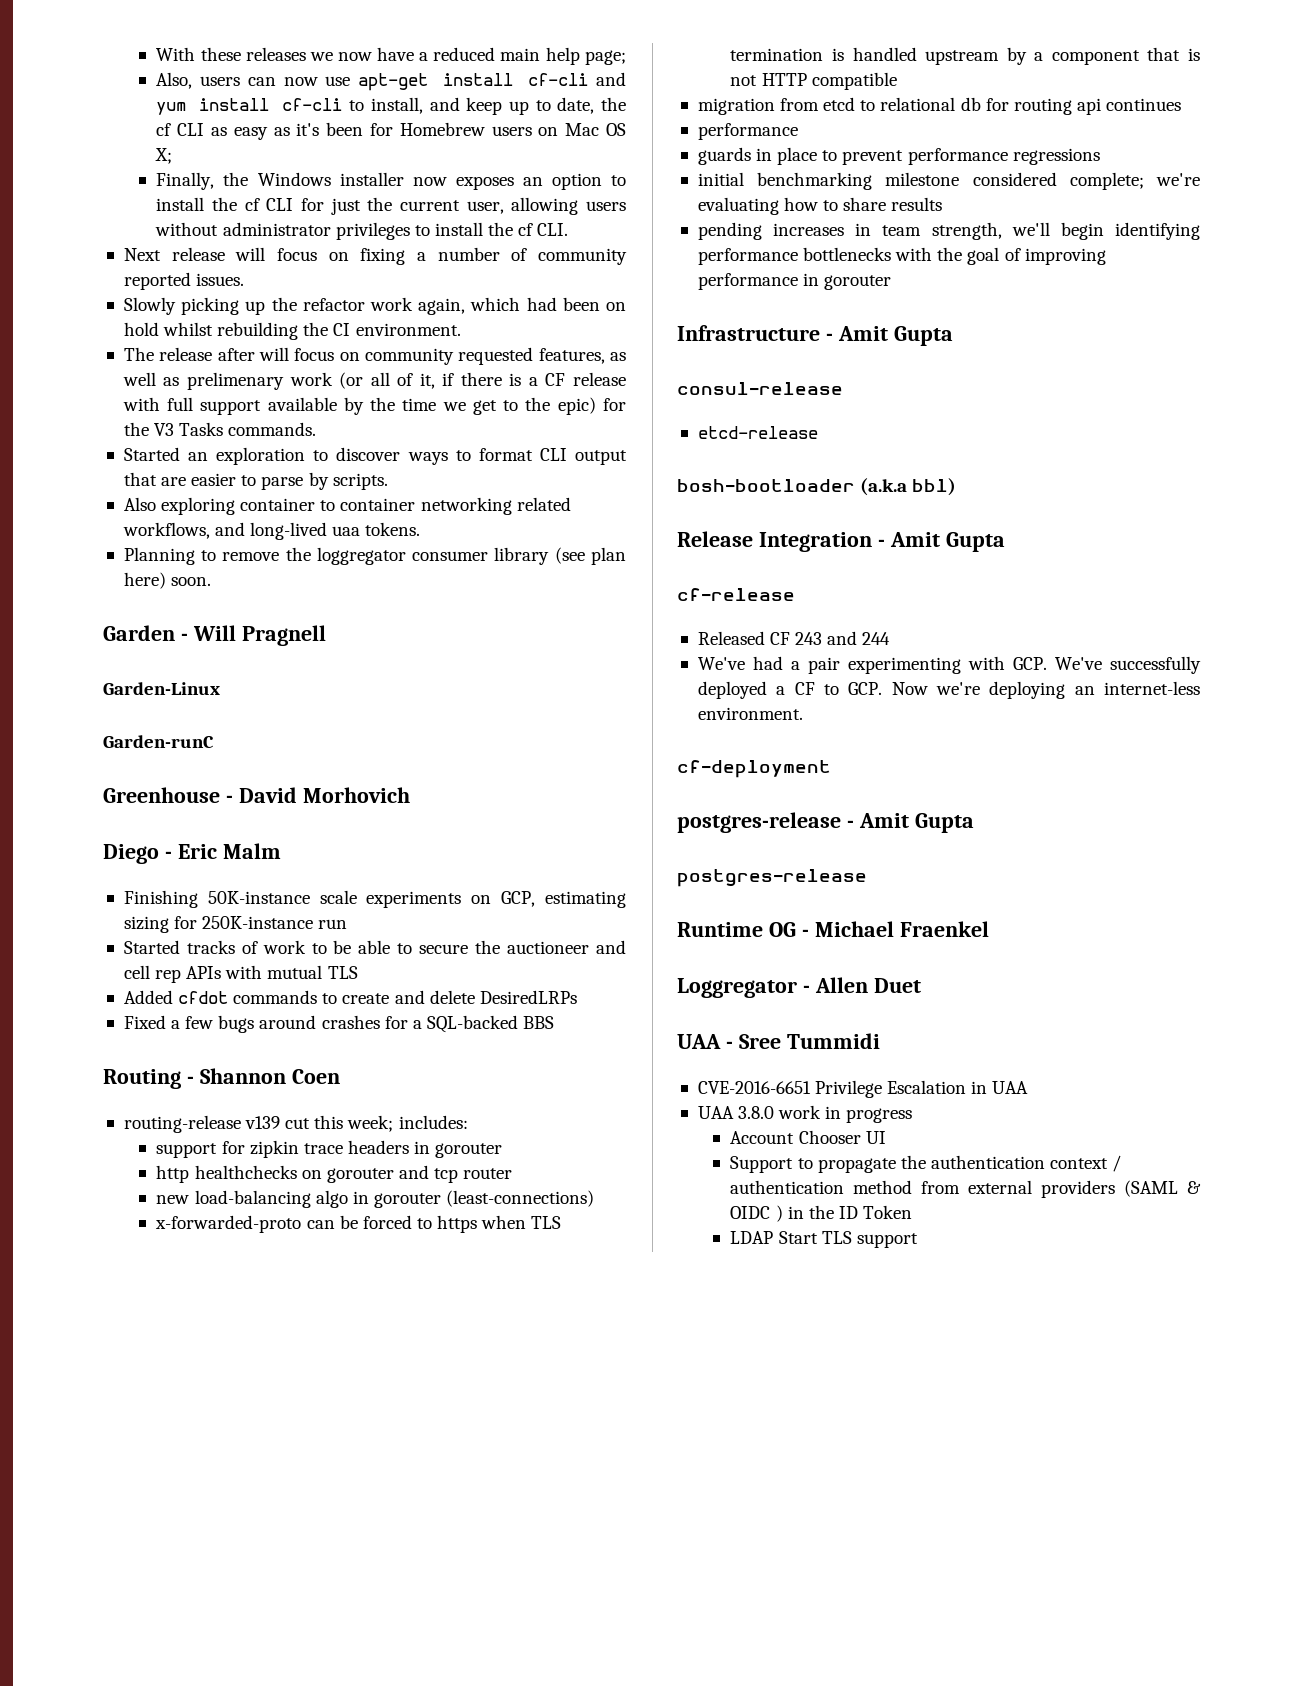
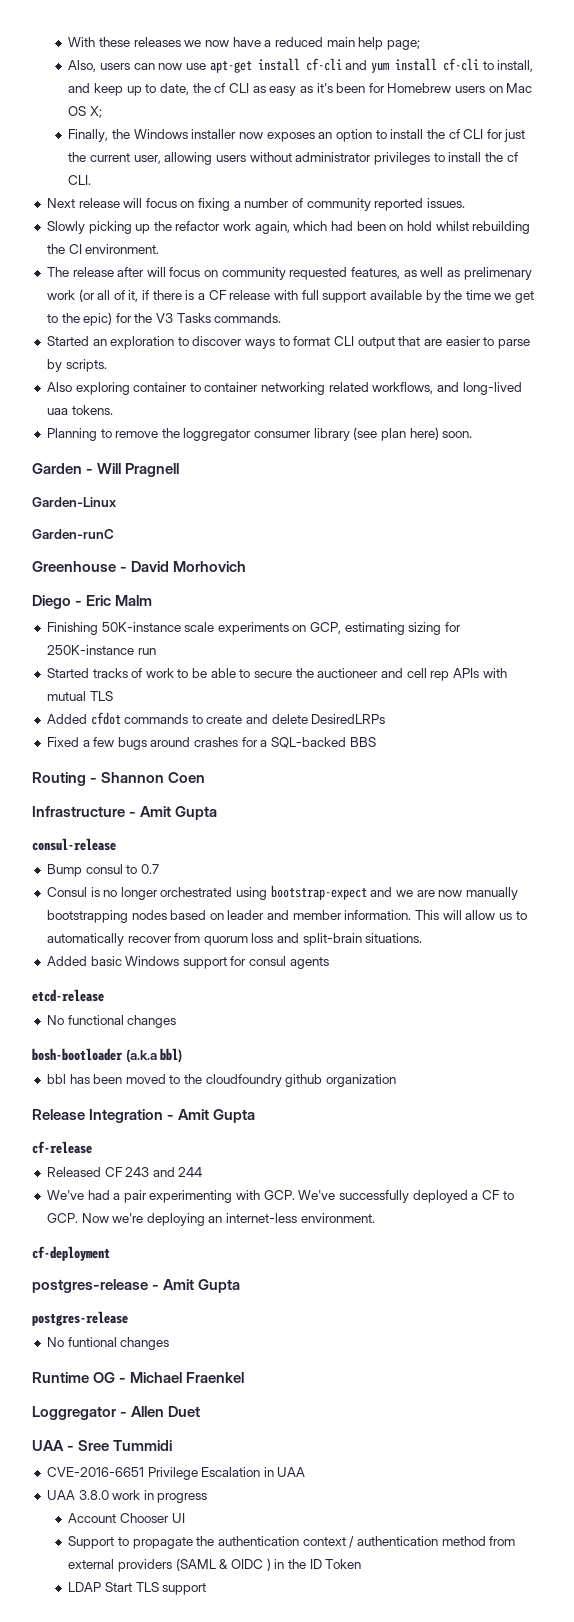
- routing-release v139 cut this week; includes:
- support for zipkin trace headers in gorouter
- http healthchecks on gorouter and tcp router
- new load-balancing algo in gorouter (least-connections)
- x-forwarded-proto can be forced to https when TLS termination is handled upstream by a component that is not HTTP compatible
- migration from etcd to relational db for routing api continues
- performance
- guards in place to prevent performance regressions
- initial benchmarking milestone considered complete; we're evaluating how to share results
- pending increases in team strength, we'll begin identifying performance bottlenecks with the goal of improving performance in gorouter
+ Bump consul to 0.7
+ Consul is no longer orchestrated using bootstrap-expect and we are now manually bootstrapping nodes based on leader and member information. This will allow us to automatically recover from quorum loss and split-brain situations.
+ Added basic Windows support for consul agents
  etcd-release
+ No functional changes
  bosh-bootloader (a.k.a bbl)
+ bbl has been moved to the cloudfoundry github organization
+ No funtional changes

